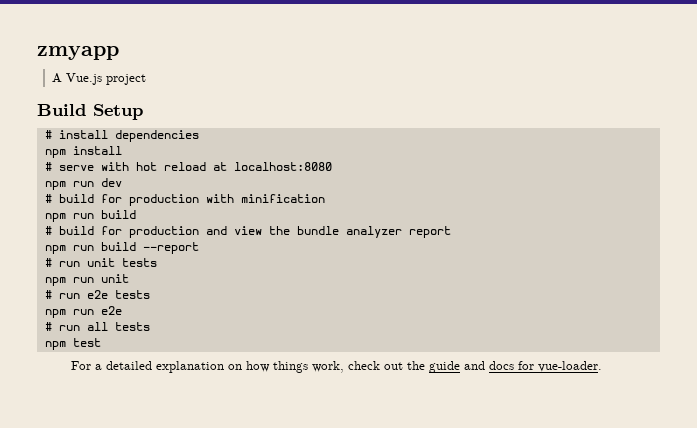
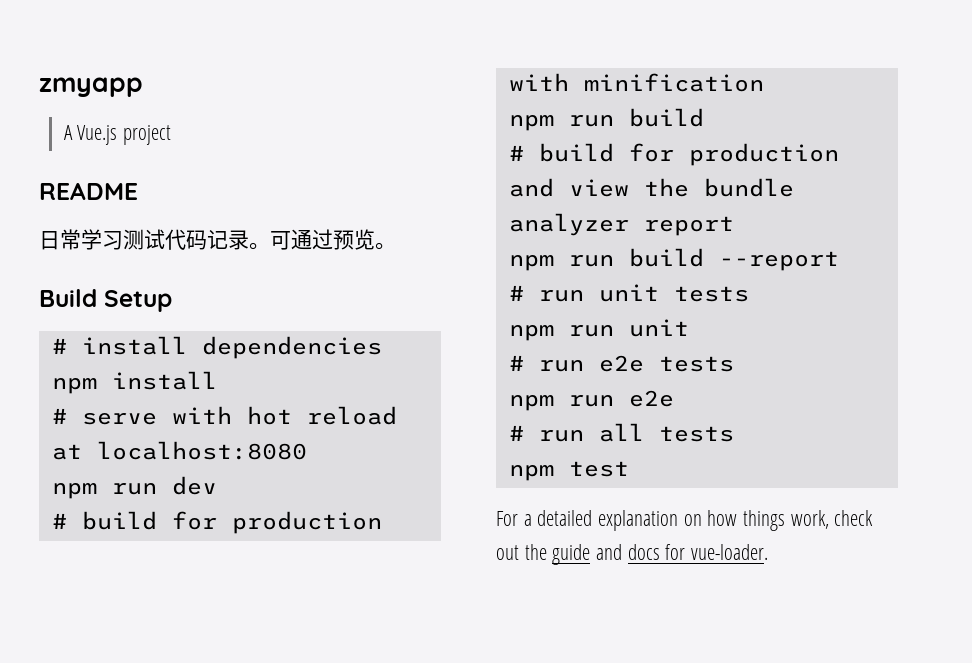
+ README
+ 日常学习测试代码记录。可通过预览。

